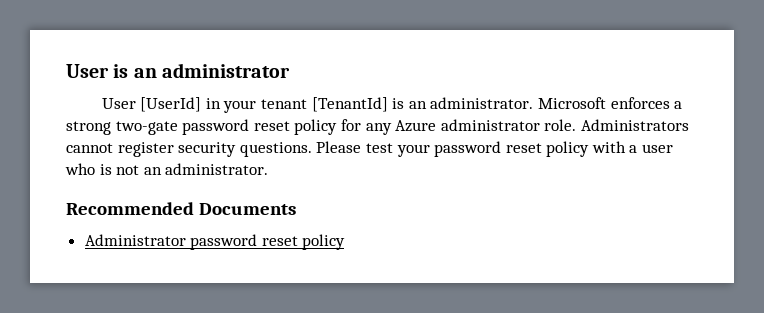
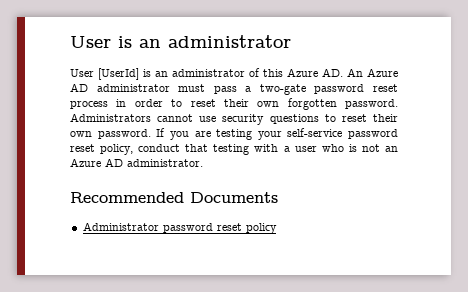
- User [UserId] in your tenant [TenantId] is an administrator. Microsoft enforces a strong two-gate password reset policy for any Azure administrator role. Administrators cannot register security questions. Please test your password reset policy with a user who is not an administrator.
+ User [UserId] is an administrator of this Azure AD. An Azure AD administrator must pass a two-gate password reset process in order to reset their own forgotten password. Administrators cannot use security questions to reset their own password. If you are testing your self-service password reset policy, conduct that testing with a user who is not an Azure AD administrator.

